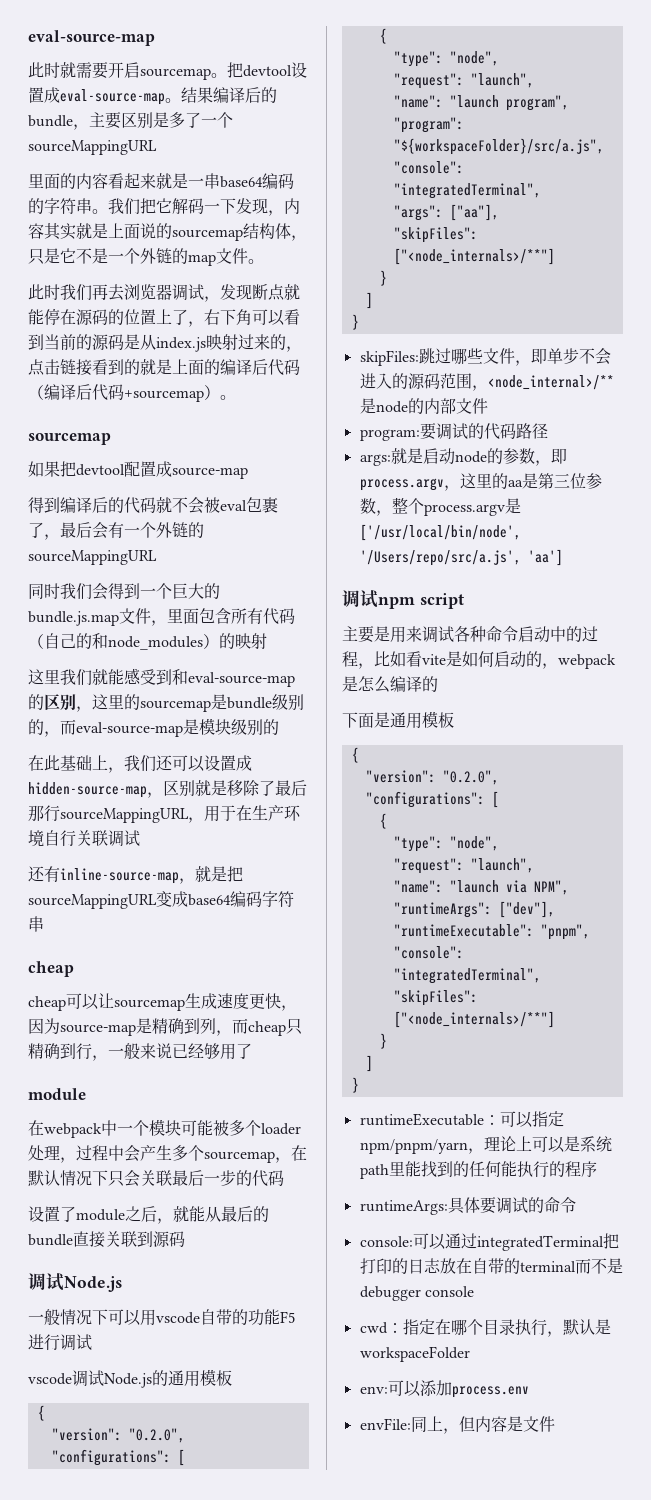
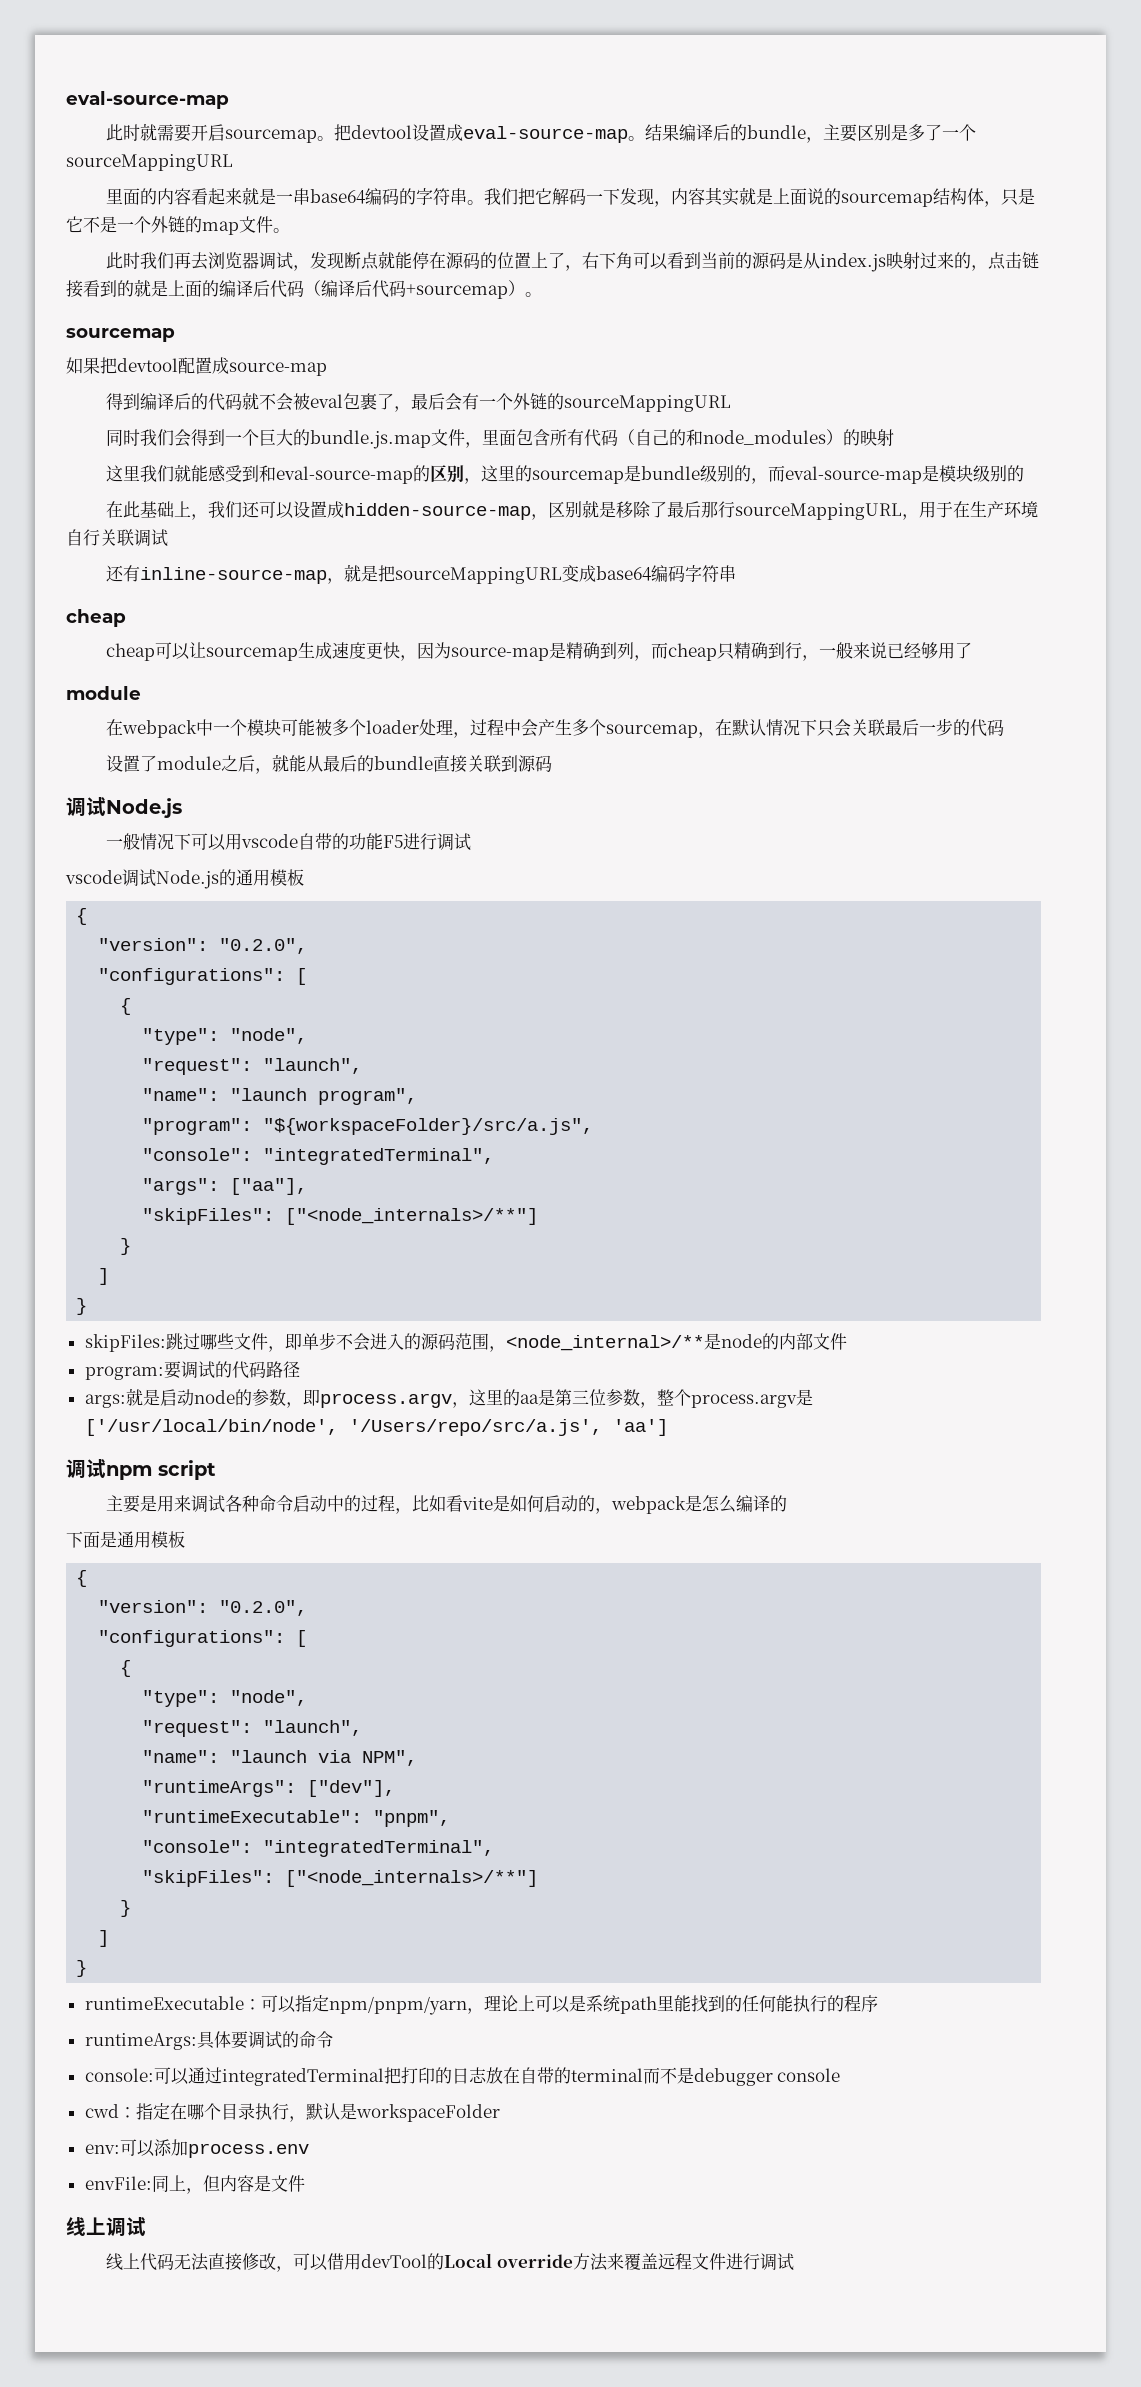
+ 线上调试
+ 线上代码无法直接修改，可以借用devTool的Local override方法来覆盖远程文件进行调试

